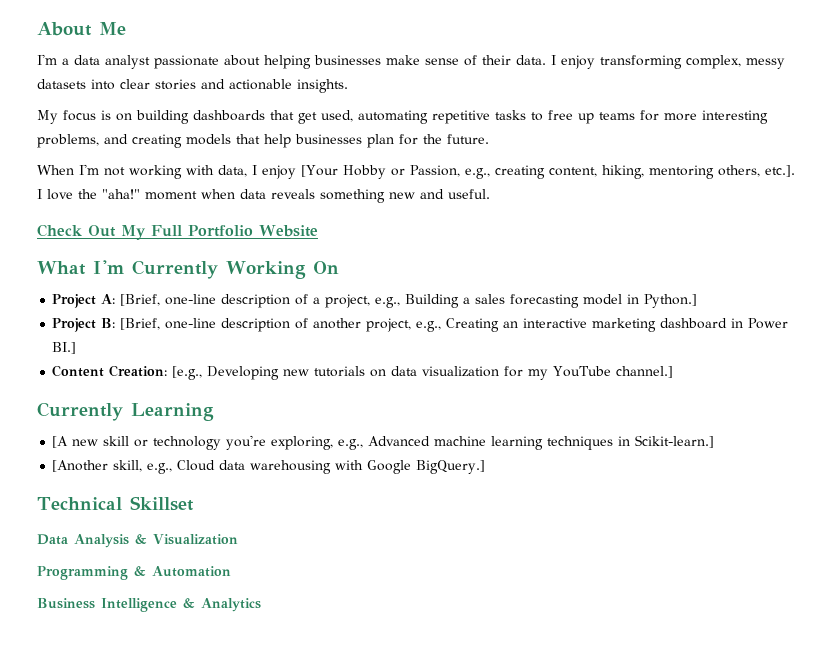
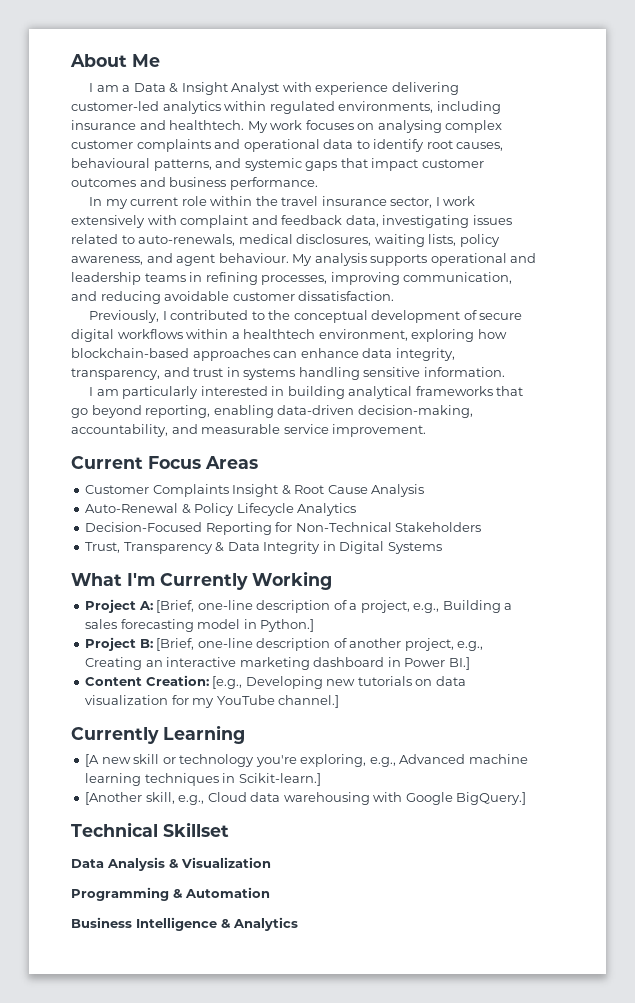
- I'm a data analyst passionate about helping businesses make sense of their data. I enjoy transforming complex, messy datasets into clear stories and actionable insights.
- My focus is on building dashboards that get used, automating repetitive tasks to free up teams for more interesting problems, and creating models that help businesses plan for the future.
- When I'm not working with data, I enjoy [Your Hobby or Passion, e.g., creating content, hiking, mentoring others, etc.]. I love the "aha!" moment when data reveals something new and useful.
- Check Out My Full Portfolio Website
+ I am a Data & Insight Analyst with experience delivering customer-led analytics within regulated environments, including insurance and healthtech. My work focuses on analysing complex customer complaints and operational data to identify root causes, behavioural patterns, and systemic gaps that impact customer outcomes and business performance.
+ In my current role within the travel insurance sector, I work extensively with complaint and feedback data, investigating issues related to auto-renewals, medical disclosures, waiting lists, policy awareness, and agent behaviour. My analysis supports operational and leadership teams in refining processes, improving communication, and reducing avoidable customer dissatisfaction.
+ Previously, I contributed to the conceptual development of secure digital workflows within a healthtech environment, exploring how blockchain-based approaches can enhance data integrity, transparency, and trust in systems handling sensitive information.
+ I am particularly interested in building analytical frameworks that go beyond reporting, enabling data-driven decision-making, accountability, and measurable service improvement.
+ Current Focus Areas
+ Customer Complaints Insight & Root Cause Analysis
+ Auto-Renewal & Policy Lifecycle Analytics
+ Decision-Focused Reporting for Non-Technical Stakeholders
+ Trust, Transparency & Data Integrity in Digital Systems
- What I'm Currently Working On
+ What I'm Currently Working

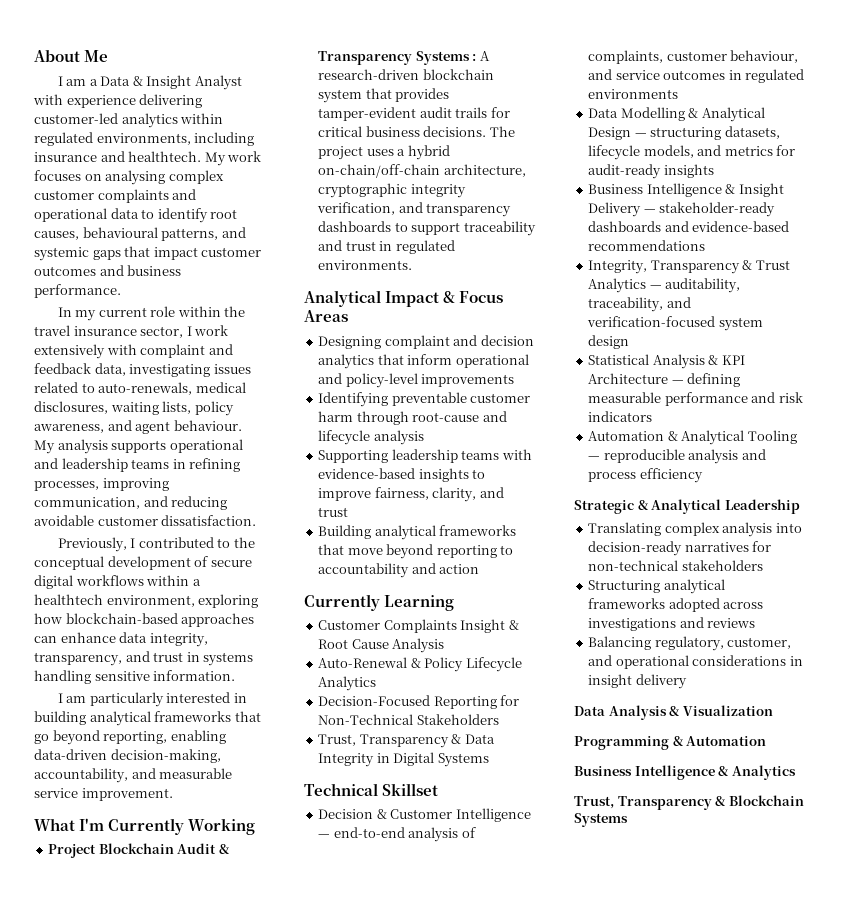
- Current Focus Areas
+ What I'm Currently Working
+ Project Blockchain Audit & Transparency Systems : A research-driven blockchain system that provides tamper-evident audit trails for critical business decisions. The project uses a hybrid on-chain/off-chain architecture, cryptographic integrity verification, and transparency dashboards to support traceability and trust in regulated environments.
+ Analytical Impact & Focus Areas
+ Designing complaint and decision analytics that inform operational and policy-level improvements
+ Identifying preventable customer harm through root-cause and lifecycle analysis
+ Supporting leadership teams with evidence-based insights to improve fairness, clarity, and trust
+ Building analytical frameworks that move beyond reporting to accountability and action
+ Currently Learning
- What I'm Currently Working
- Project A: [Brief, one-line description of a project, e.g., Building a sales forecasting model in Python.]
- Project B: [Brief, one-line description of another project, e.g., Creating an interactive marketing dashboard in Power BI.]
- Content Creation: [e.g., Developing new tutorials on data visualization for my YouTube channel.]
- Currently Learning
- [A new skill or technology you're exploring, e.g., Advanced machine learning techniques in Scikit-learn.]
- [Another skill, e.g., Cloud data warehousing with Google BigQuery.]
  Technical Skillset
+ Decision & Customer Intelligence — end-to-end analysis of complaints, customer behaviour, and service outcomes in regulated environments
+ Data Modelling & Analytical Design — structuring datasets, lifecycle models, and metrics for audit-ready insights
+ Business Intelligence & Insight Delivery — stakeholder-ready dashboards and evidence-based recommendations
+ Integrity, Transparency & Trust Analytics — auditability, traceability, and verification-focused system design
+ Statistical Analysis & KPI Architecture — defining measurable performance and risk indicators
+ Automation & Analytical Tooling — reproducible analysis and process efficiency
+ Strategic & Analytical Leadership
+ Translating complex analysis into decision-ready narratives for non-technical stakeholders
+ Structuring analytical frameworks adopted across investigations and reviews
+ Balancing regulatory, customer, and operational considerations in insight delivery
+ Trust, Transparency & Blockchain Systems

